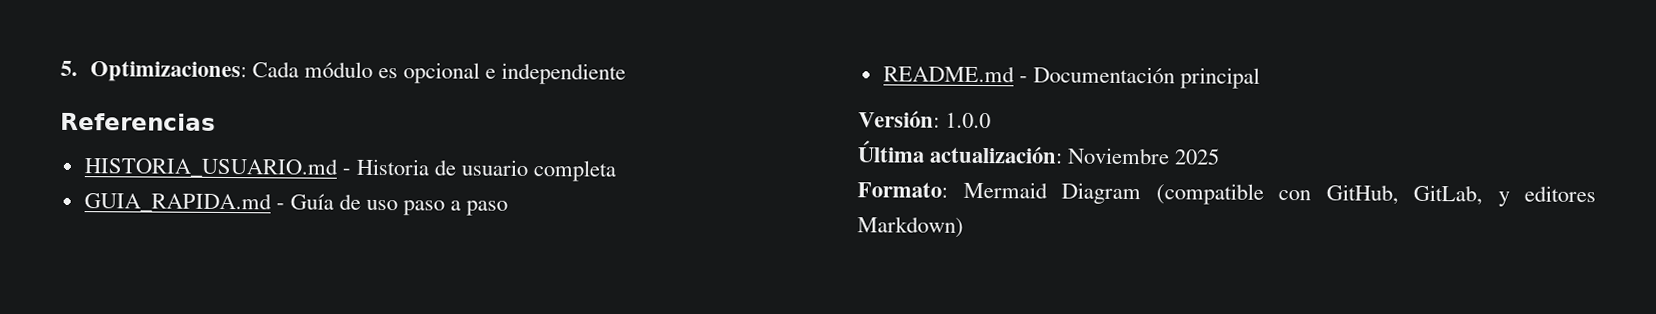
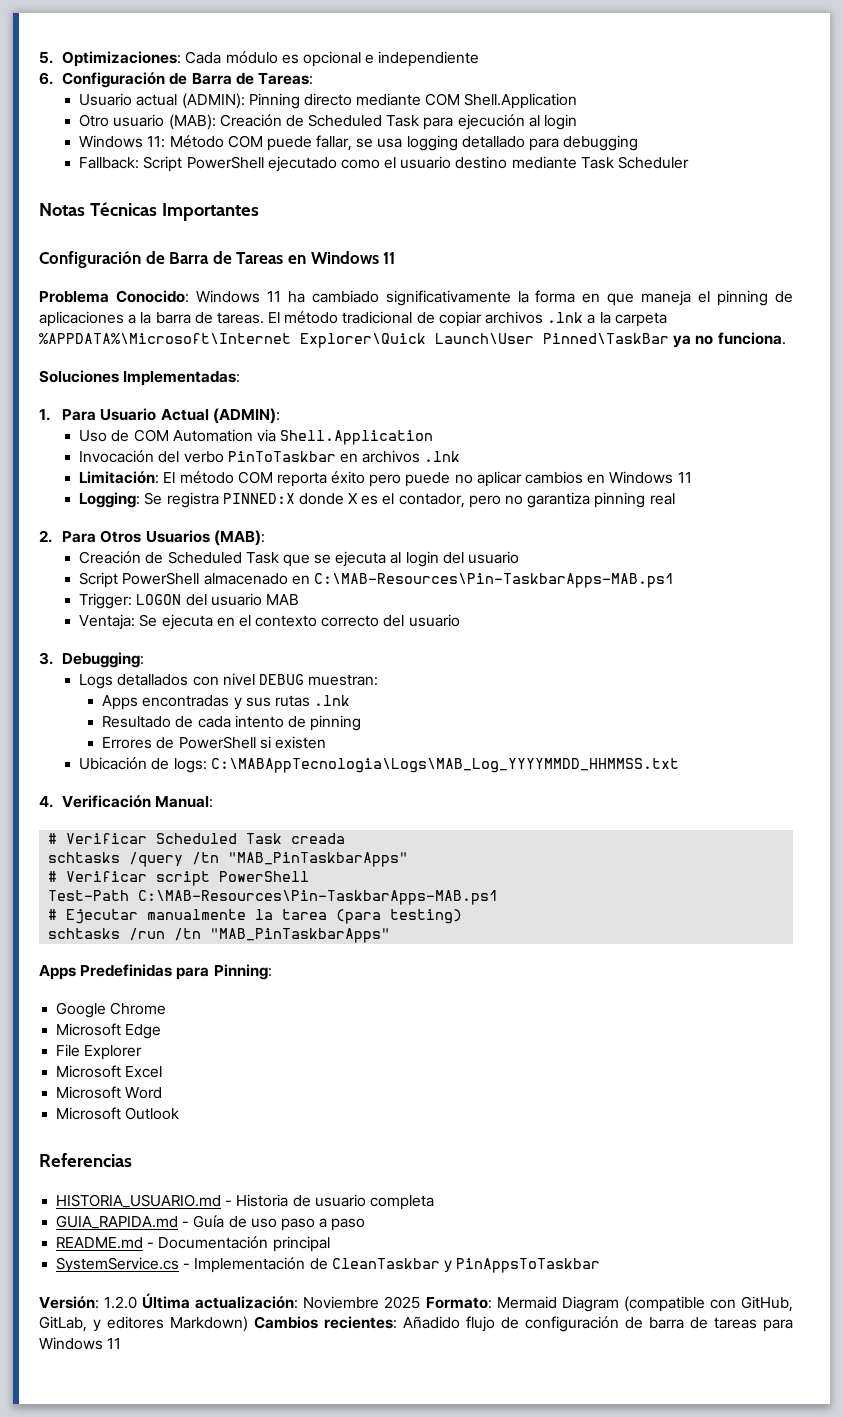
+ 6. Configuración de Barra de Tareas:
+ Usuario actual (ADMIN): Pinning directo mediante COM Shell.Application
+ Otro usuario (MAB): Creación de Scheduled Task para ejecución al login
+ Windows 11: Método COM puede fallar, se usa logging detallado para debugging
+ Fallback: Script PowerShell ejecutado como el usuario destino mediante Task Scheduler
+ Notas Técnicas Importantes
+ Configuración de Barra de Tareas en Windows 11
+ Problema Conocido: Windows 11 ha cambiado significativamente la forma en que maneja el pinning de aplicaciones a la barra de tareas. El método tradicional de copiar archivos .lnk a la carpeta %APPDATA%\Microsoft\Internet Explorer\Quick Launch\User Pinned\TaskBar ya no funciona.
+ Soluciones Implementadas:
+ 1. Para Usuario Actual (ADMIN):
+ Uso de COM Automation via Shell.Application
+ Invocación del verbo PinToTaskbar en archivos .lnk
+ Limitación: El método COM reporta éxito pero puede no aplicar cambios en Windows 11
+ Logging: Se registra PINNED:X donde X es el contador, pero no garantiza pinning real
+ 2. Para Otros Usuarios (MAB):
+ Creación de Scheduled Task que se ejecuta al login del usuario
+ Script PowerShell almacenado en C:\MAB-Resources\Pin-TaskbarApps-MAB.ps1
+ Trigger: LOGON del usuario MAB
+ Ventaja: Se ejecuta en el contexto correcto del usuario
+ 3. Debugging:
+ Logs detallados con nivel DEBUG muestran:
+ Apps encontradas y sus rutas .lnk
+ Resultado de cada intento de pinning
+ Errores de PowerShell si existen
+ Ubicación de logs: C:\MABAppTecnologia\Logs\MAB_Log_YYYYMMDD_HHMMSS.txt
+ 4. Verificación Manual:
+ # Verificar Scheduled Task creada
+ schtasks /query /tn "MAB_PinTaskbarApps"
+ # Verificar script PowerShell
+ Test-Path C:\MAB-Resources\Pin-TaskbarApps-MAB.ps1
+ # Ejecutar manualmente la tarea (para testing)
+ schtasks /run /tn "MAB_PinTaskbarApps"
+ Apps Predefinidas para Pinning:
+ Google Chrome
+ Microsoft Edge
+ File Explorer
+ Microsoft Excel
+ Microsoft Word
+ Microsoft Outlook
+ SystemService.cs - Implementación de CleanTaskbar y PinAppsToTaskbar
- Versión: 1.0.0
- Última actualización: Noviembre 2025
- Formato: Mermaid Diagram (compatible con GitHub, GitLab, y editores Markdown)
+ Versión: 1.2.0 Última actualización: Noviembre 2025 Formato: Mermaid Diagram (compatible con GitHub, GitLab, y editores Markdown) Cambios recientes: Añadido flujo de configuración de barra de tareas para Windows 11

